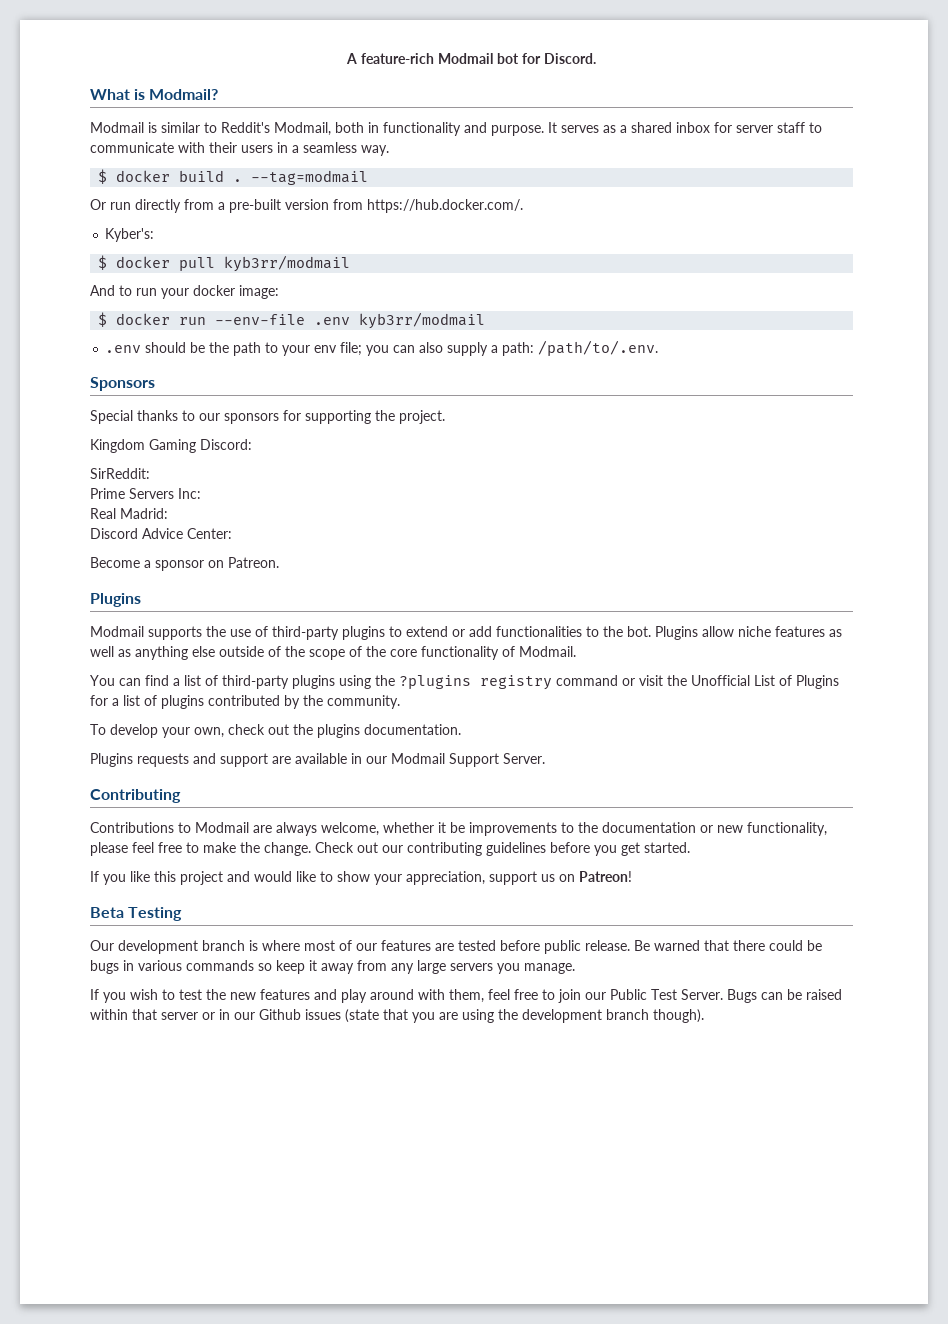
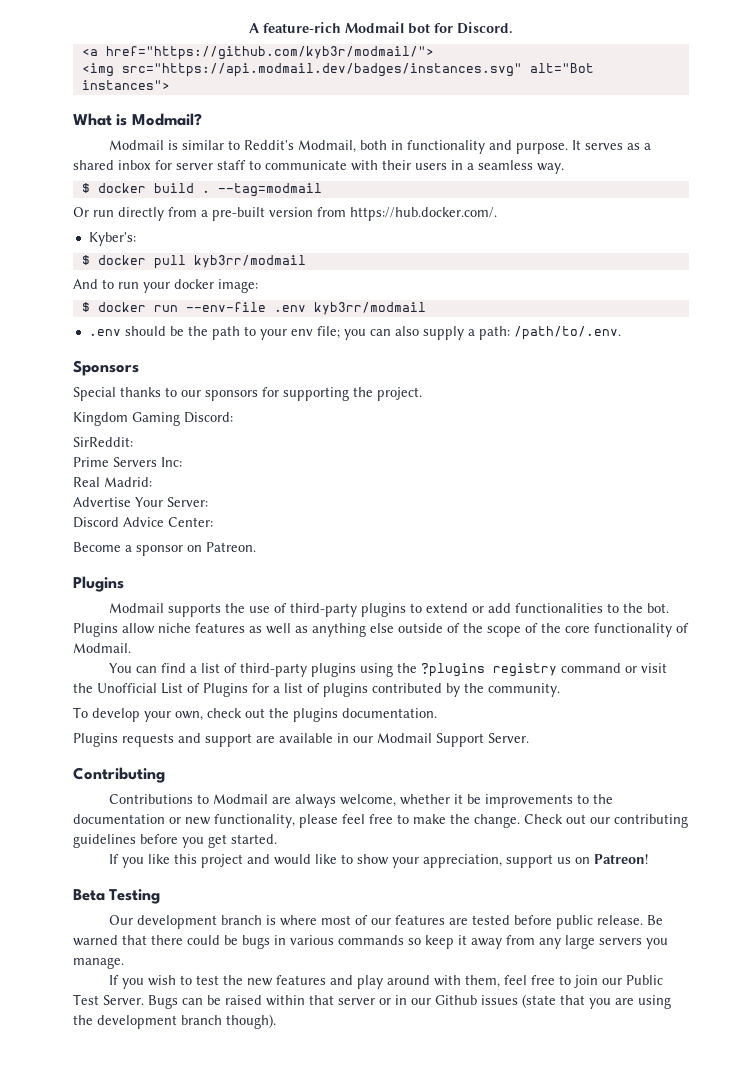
+ <a href="https://github.com/kyb3r/modmail/">
+ <img src="https://api.modmail.dev/badges/instances.svg" alt="Bot instances">
+ Advertise Your Server:

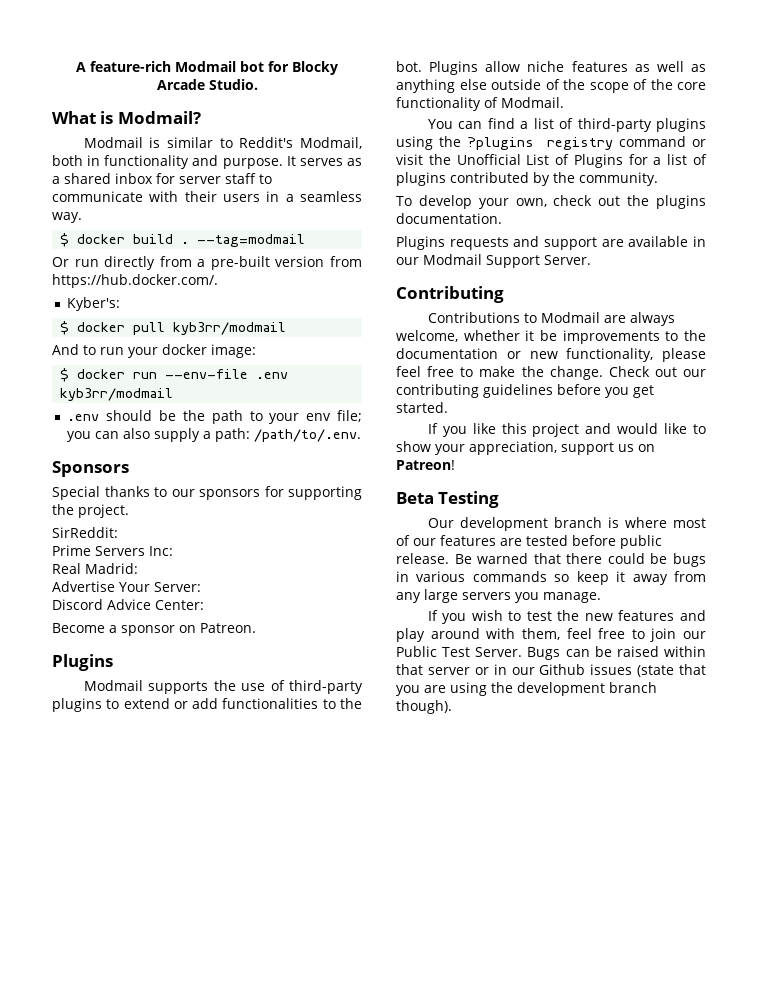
- A feature-rich Modmail bot for Discord.
- <a href="https://github.com/kyb3r/modmail/">
- <img src="https://api.modmail.dev/badges/instances.svg" alt="Bot instances">
+ A feature-rich Modmail bot for Blocky Arcade Studio.
- Kingdom Gaming Discord:

